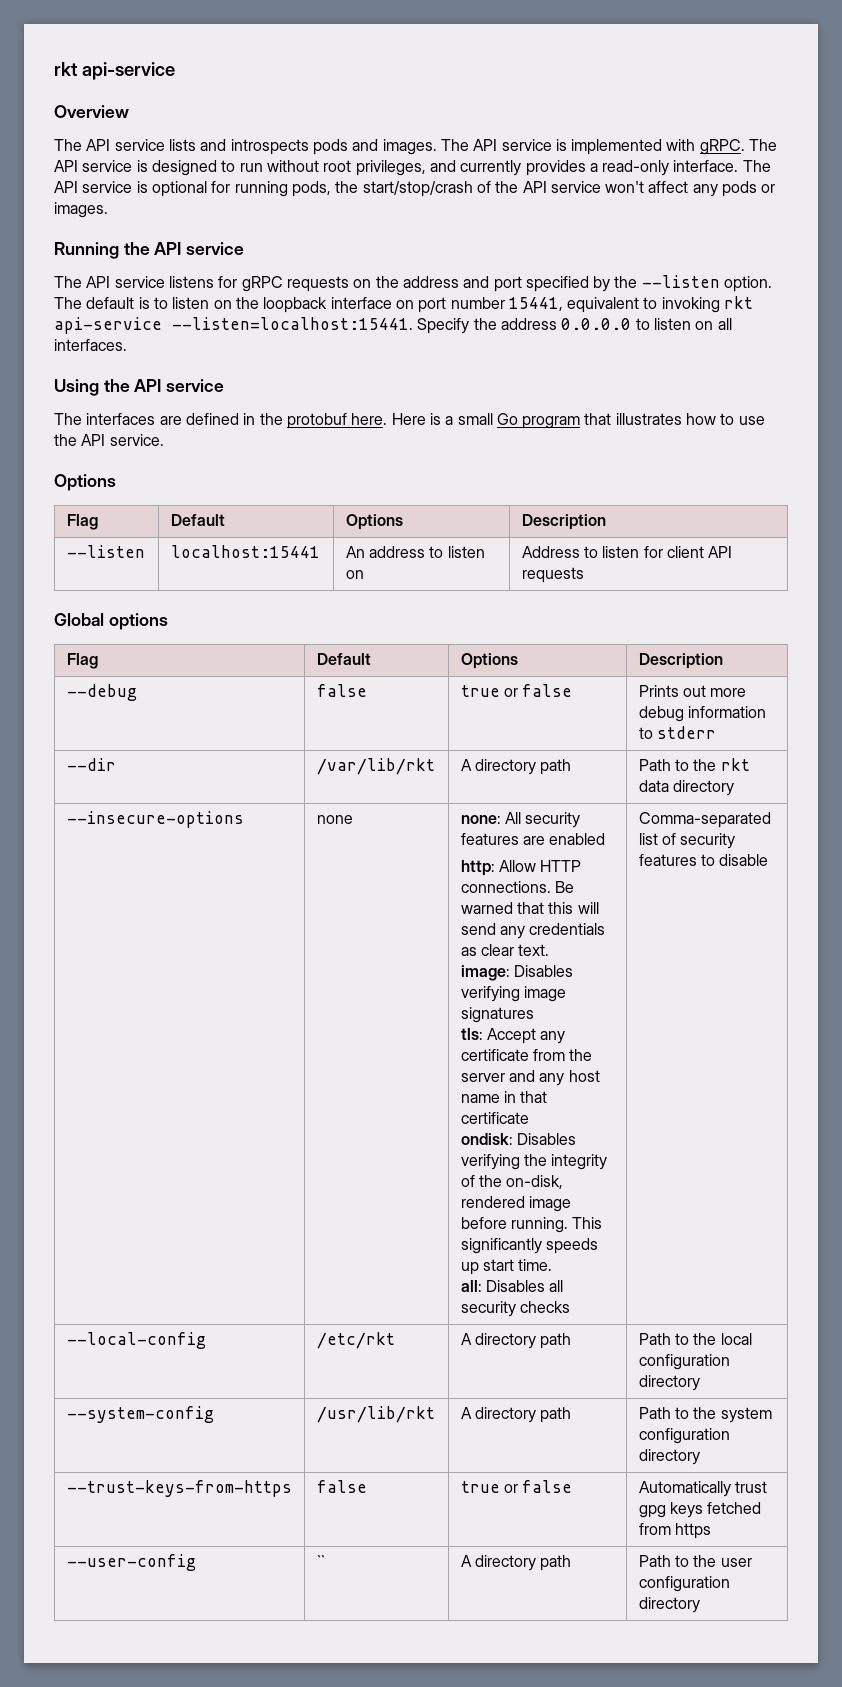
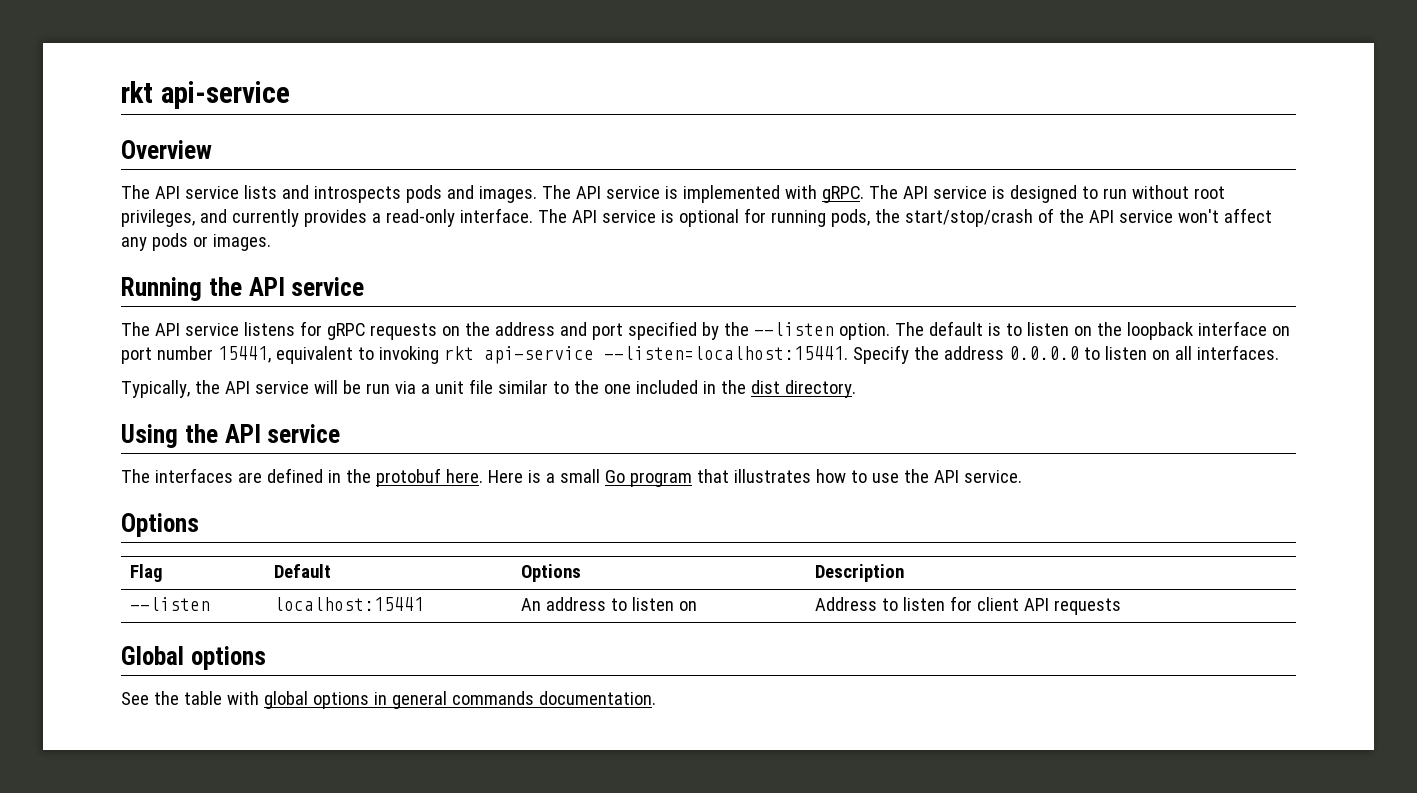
+ Typically, the API service will be run via a unit file similar to the one included in the dist directory.
  Global options
- Flag | Default | Options | Description
- --debug | false | true or false | Prints out more debug information to stderr
- --dir | /var/lib/rkt | A directory path | Path to the rkt data directory
- --insecure-options | none | none: All security features are enabled
- http: Allow HTTP connections. Be warned that this will send any credentials as clear text.
- image: Disables verifying image signatures
- tls: Accept any certificate from the server and any host name in that certificate
- ondisk: Disables verifying the integrity of the on-disk, rendered image before running. This significantly speeds up start time.
- all: Disables all security checks | Comma-separated list of security features to disable
- --local-config | /etc/rkt | A directory path | Path to the local configuration directory
- --system-config | /usr/lib/rkt | A directory path | Path to the system configuration directory
- --trust-keys-from-https | false | true or false | Automatically trust gpg keys fetched from https
- --user-config | `` | A directory path | Path to the user configuration directory
+ See the table with global options in general commands documentation.

